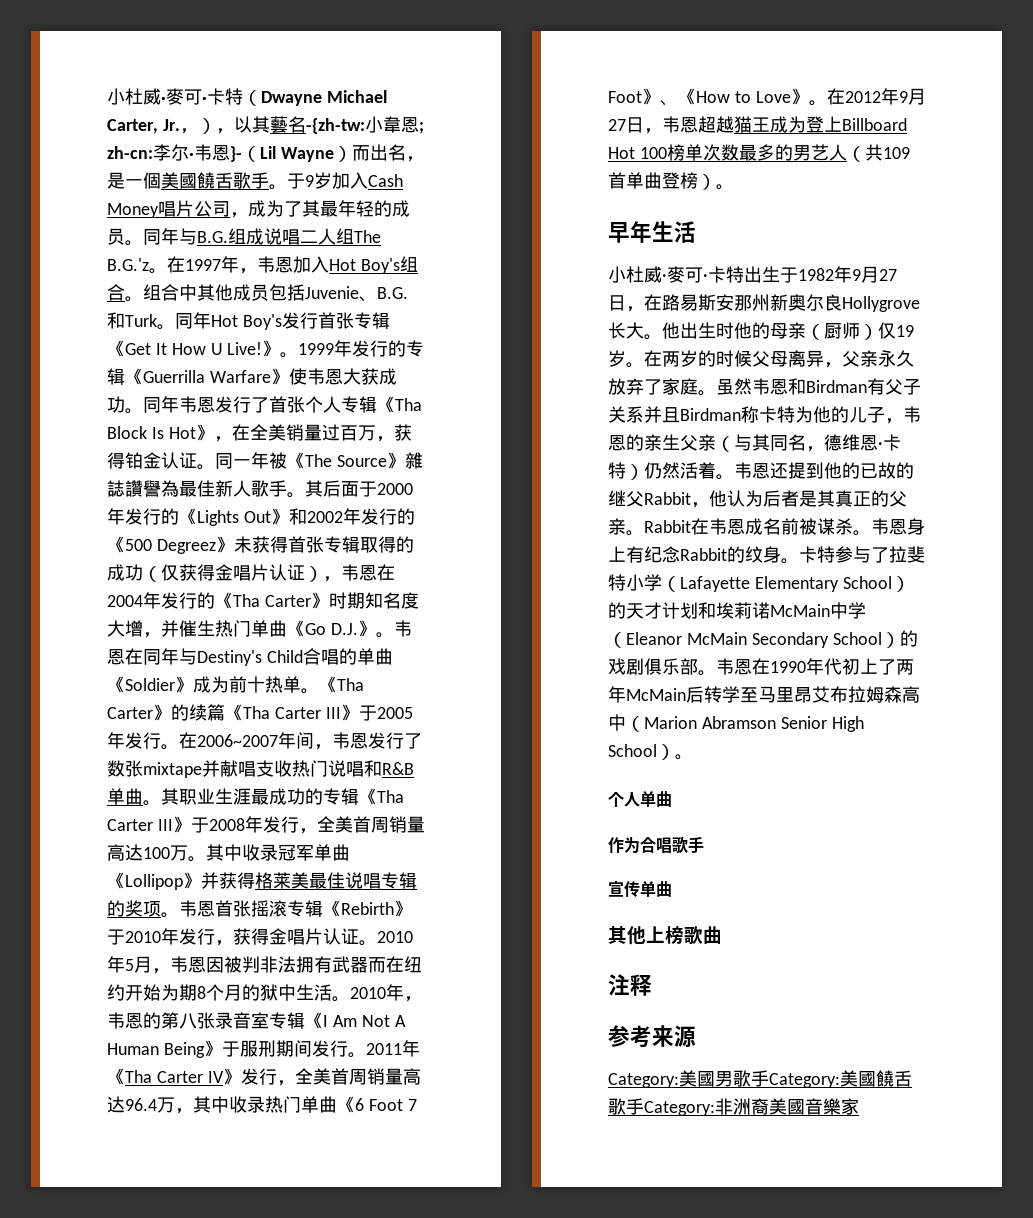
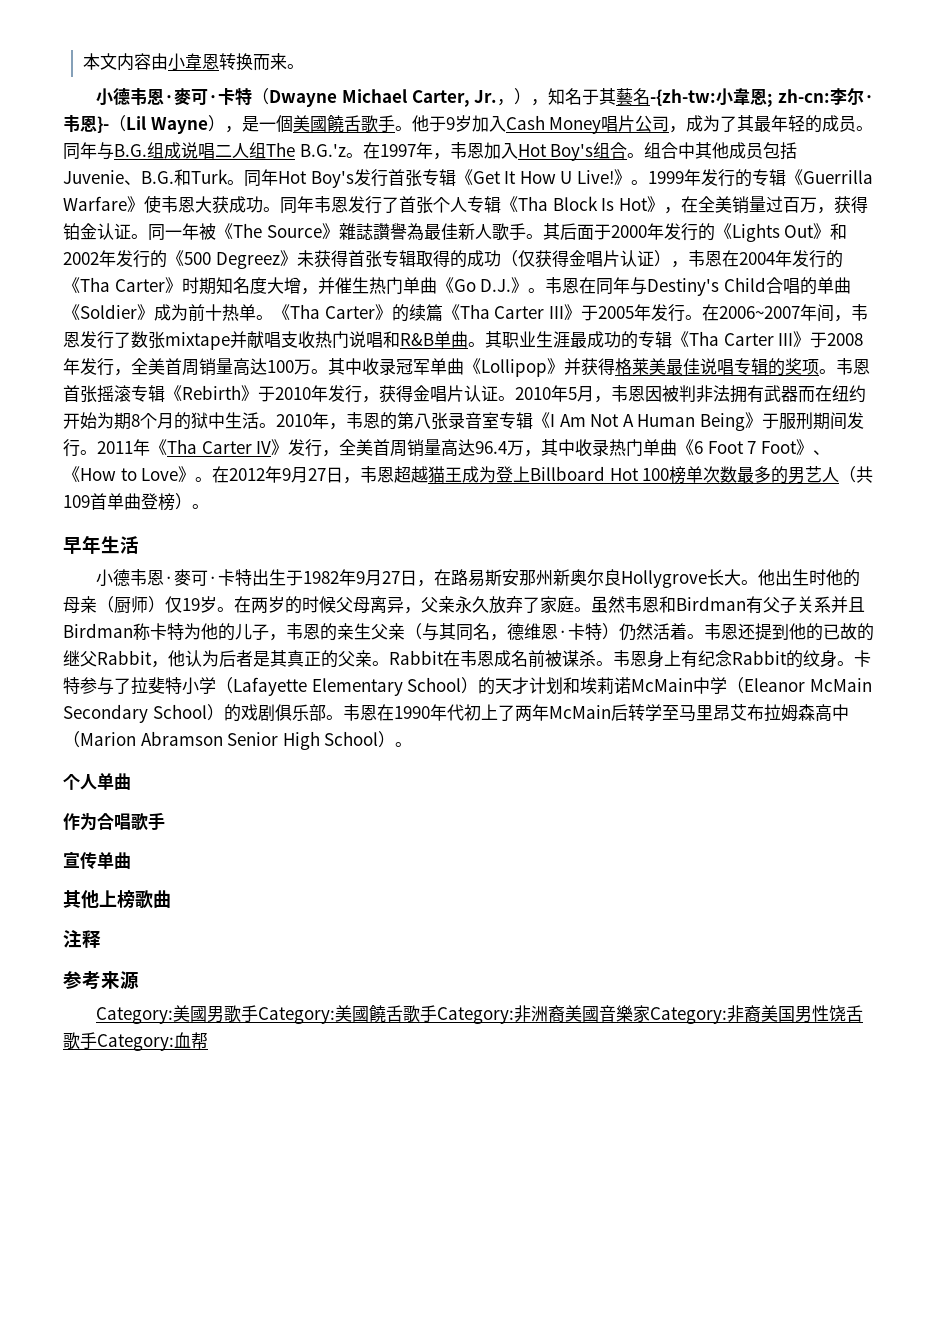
- 小杜威·麥可·卡特（Dwayne Michael Carter, Jr.，），以其藝名-{zh-tw:小韋恩; zh-cn:李尔·韦恩}-（Lil Wayne）而出名，是一個美國饒舌歌手。
+ 本文内容由小韋恩转换而来。
+ 小德韦恩·麥可·卡特（Dwayne Michael Carter, Jr.，），知名于其藝名-{zh-tw:小韋恩; zh-cn:李尔·韦恩}-（Lil Wayne），是一個美國饒舌歌手。
- 于9岁加入Cash Money唱片公司，成为了其最年轻的成员。
+ 他于9岁加入Cash Money唱片公司，成为了其最年轻的成员。
- 小杜威·麥可·卡特出生于1982年9月27日，在路易斯安那州新奥尔良Hollygrove长大。
+ 小德韦恩·麥可·卡特出生于1982年9月27日，在路易斯安那州新奥尔良Hollygrove长大。
- Category:美國男歌手Category:美國饒舌歌手Category:非洲裔美國音樂家
+ Category:美國男歌手Category:美國饒舌歌手Category:非洲裔美國音樂家Category:非裔美国男性饶舌歌手Category:血帮

